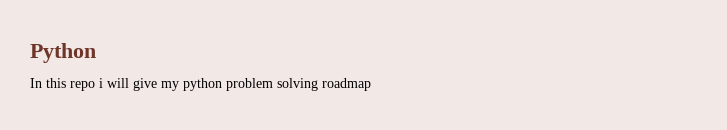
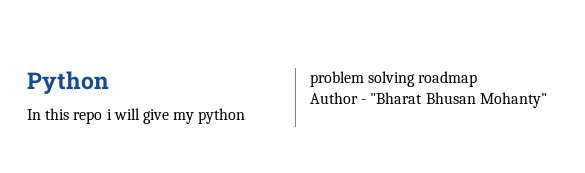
+ Author - "Bharat Bhusan Mohanty"

